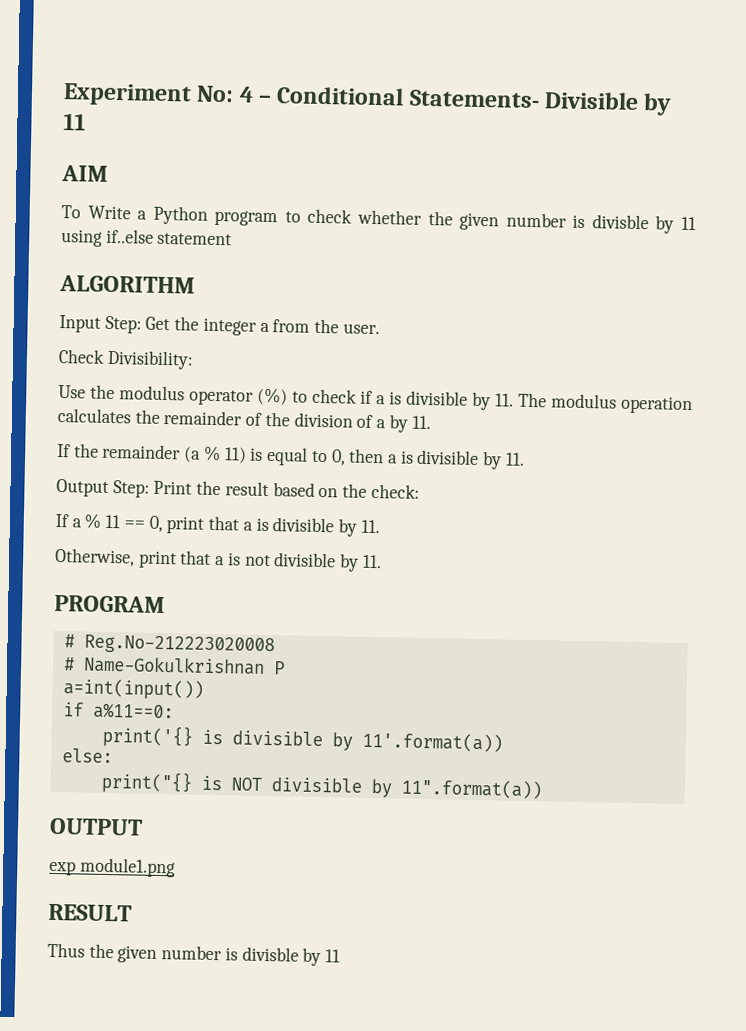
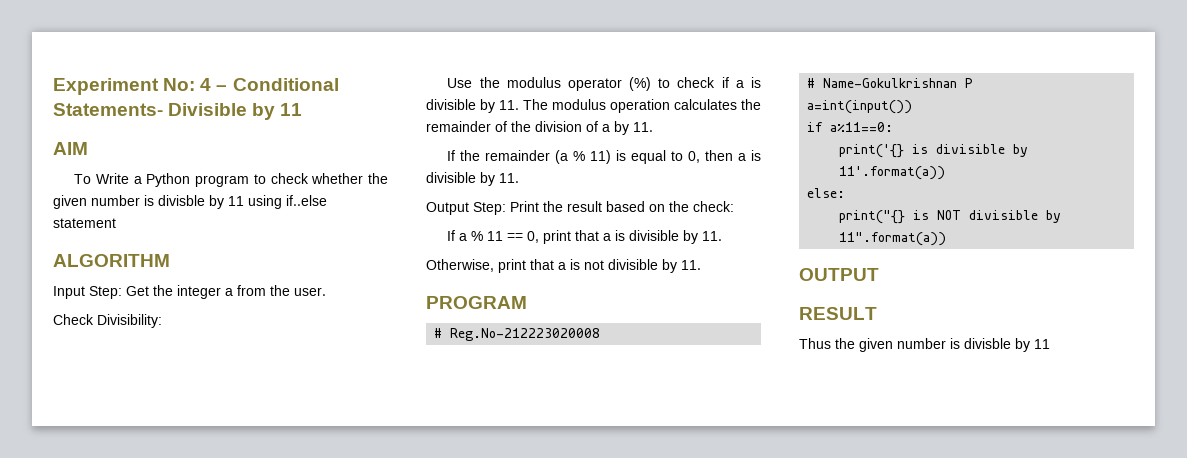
- exp module1.png

